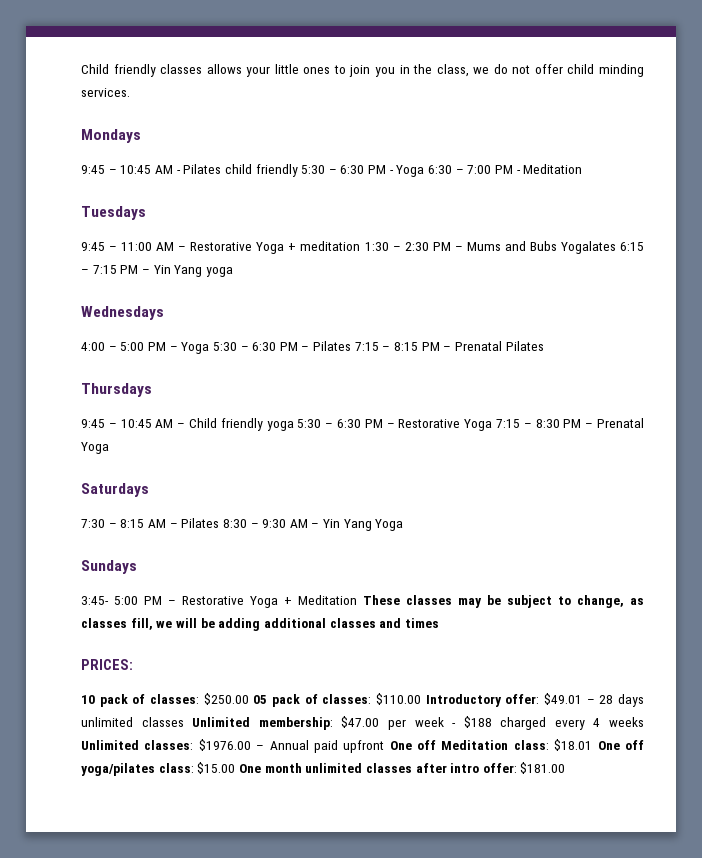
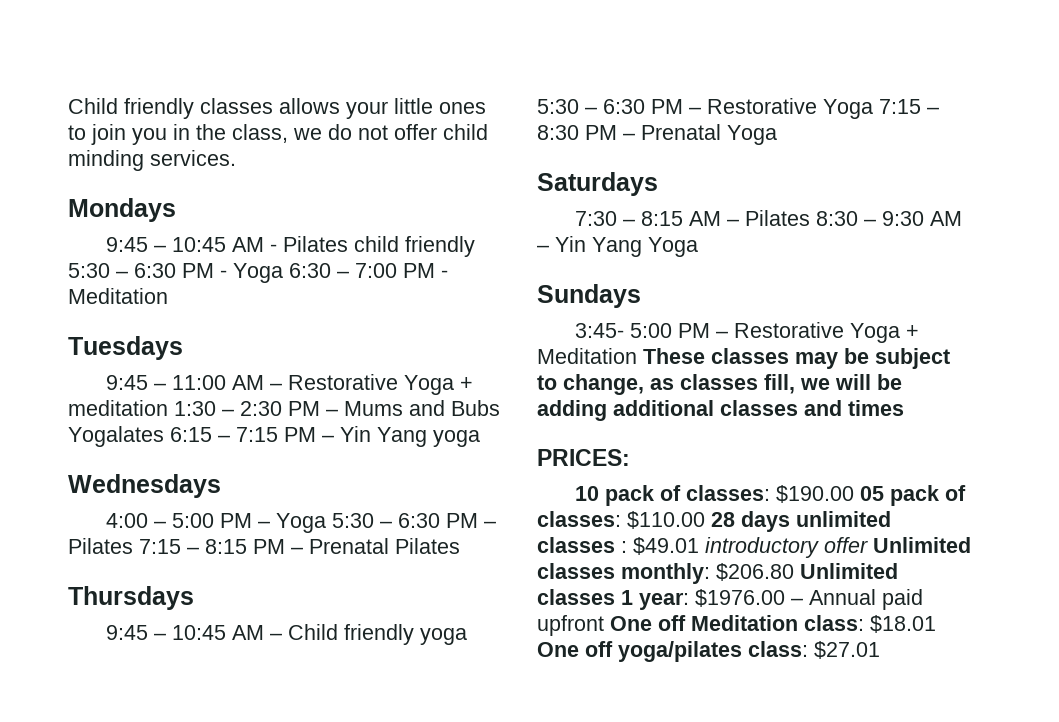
- 10 pack of classes: $250.00 05 pack of classes: $110.00 Introductory offer: $49.01 – 28 days unlimited classes Unlimited membership: $47.00 per week - $188 charged every 4 weeks Unlimited classes: $1976.00 – Annual paid upfront One off Meditation class: $18.01 One off yoga/pilates class: $15.00 One month unlimited classes after intro offer: $181.00
+ 10 pack of classes: $190.00 05 pack of classes: $110.00 28 days unlimited classes : $49.01 introductory offer Unlimited classes monthly: $206.80 Unlimited classes 1 year: $1976.00 – Annual paid upfront One off Meditation class: $18.01 One off yoga/pilates class: $27.01

